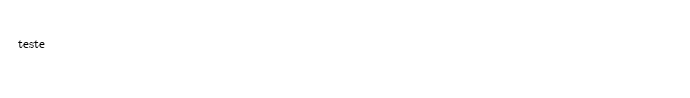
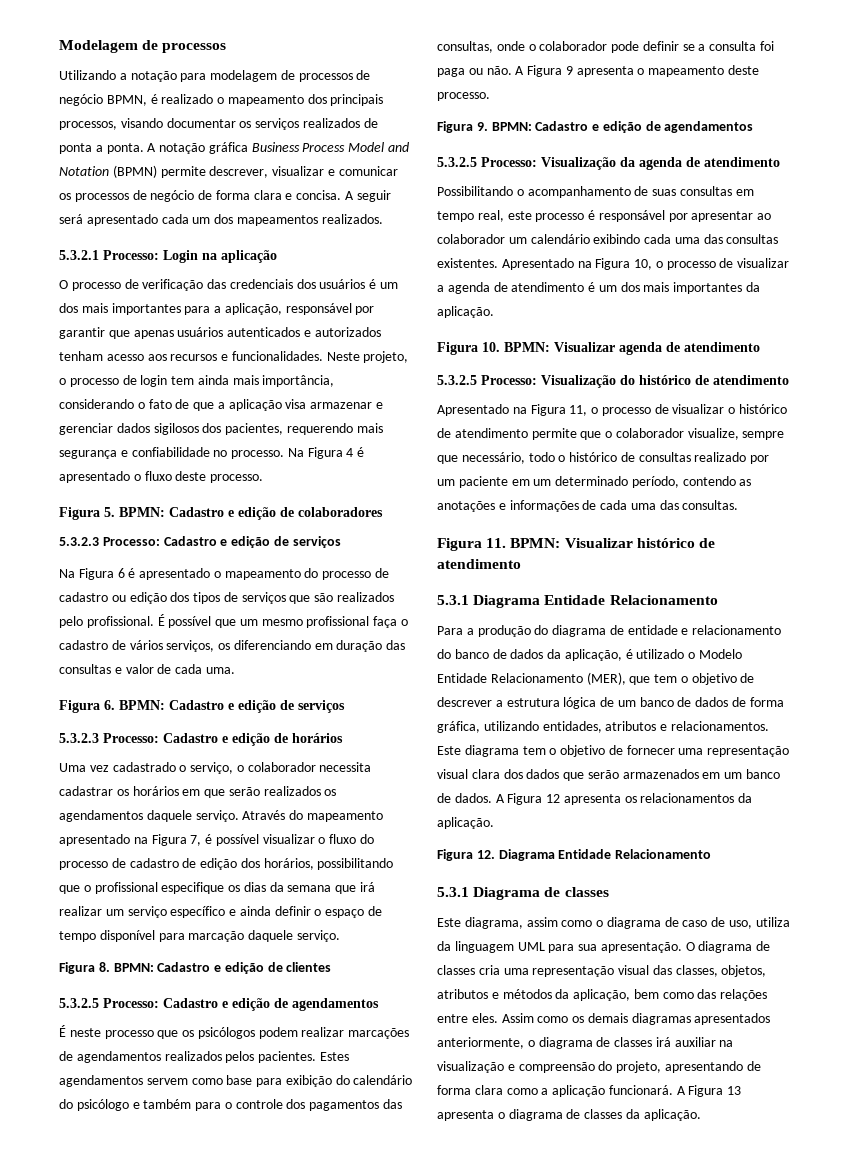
- teste
+ Modelagem de processos
+ Utilizando a notação para modelagem de processos de negócio BPMN, é realizado o mapeamento dos principais processos, visando documentar os serviços realizados de ponta a ponta. A notação gráfica Business Process Model and Notation (BPMN) permite descrever, visualizar e comunicar os processos de negócio de forma clara e concisa. A seguir será apresentado cada um dos mapeamentos realizados.
+ 5.3.2.1 Processo: Login na aplicação
+ O processo de verificação das credenciais dos usuários é um dos mais importantes para a aplicação, responsável por garantir que apenas usuários autenticados e autorizados tenham acesso aos recursos e funcionalidades. Neste projeto, o processo de login tem ainda mais importância, considerando o fato de que a aplicação visa armazenar e gerenciar dados sigilosos dos pacientes, requerendo mais segurança e confiabilidade no processo. Na Figura 4 é apresentado o fluxo deste processo.
+ Figura 5. BPMN: Cadastro e edição de colaboradores
+ 5.3.2.3 Processo: Cadastro e edição de serviços
+ Na Figura 6 é apresentado o mapeamento do processo de cadastro ou edição dos tipos de serviços que são realizados pelo profissional. É possível que um mesmo profissional faça o cadastro de vários serviços, os diferenciando em duração das consultas e valor de cada uma.
+ Figura 6. BPMN: Cadastro e edição de serviços
+ 5.3.2.3 Processo: Cadastro e edição de horários
+ Uma vez cadastrado o serviço, o colaborador necessita cadastrar os horários em que serão realizados os agendamentos daquele serviço. Através do mapeamento apresentado na Figura 7, é possível visualizar o fluxo do processo de cadastro de edição dos horários, possibilitando que o profissional especifique os dias da semana que irá realizar um serviço específico e ainda definir o espaço de tempo disponível para marcação daquele serviço.
+ Figura 8. BPMN: Cadastro e edição de clientes
+ 5.3.2.5 Processo: Cadastro e edição de agendamentos
+ É neste processo que os psicólogos podem realizar marcações de agendamentos realizados pelos pacientes. Estes agendamentos servem como base para exibição do calendário do psicólogo e também para o controle dos pagamentos das consultas, onde o colaborador pode definir se a consulta foi paga ou não. A Figura 9 apresenta o mapeamento deste processo.
+ Figura 9. BPMN: Cadastro e edição de agendamentos
+ 5.3.2.5 Processo: Visualização da agenda de atendimento
+ Possibilitando o acompanhamento de suas consultas em tempo real, este processo é responsável por apresentar ao colaborador um calendário exibindo cada uma das consultas existentes. Apresentado na Figura 10, o processo de visualizar a agenda de atendimento é um dos mais importantes da aplicação.
+ Figura 10. BPMN: Visualizar agenda de atendimento
+ 5.3.2.5 Processo: Visualização do histórico de atendimento
+ Apresentado na Figura 11, o processo de visualizar o histórico de atendimento permite que o colaborador visualize, sempre que necessário, todo o histórico de consultas realizado por um paciente em um determinado período, contendo as anotações e informações de cada uma das consultas.
+ Figura 11. BPMN: Visualizar histórico de atendimento
+ 5.3.1 Diagrama Entidade Relacionamento
+ Para a produção do diagrama de entidade e relacionamento do banco de dados da aplicação, é utilizado o Modelo Entidade Relacionamento (MER), que tem o objetivo de descrever a estrutura lógica de um banco de dados de forma gráfica, utilizando entidades, atributos e relacionamentos. Este diagrama tem o objetivo de fornecer uma representação visual clara dos dados que serão armazenados em um banco de dados. A Figura 12 apresenta os relacionamentos da aplicação.
+ Figura 12. Diagrama Entidade Relacionamento
+ 5.3.1 Diagrama de classes
+ Este diagrama, assim como o diagrama de caso de uso, utiliza da linguagem UML para sua apresentação. O diagrama de classes cria uma representação visual das classes, objetos, atributos e métodos da aplicação, bem como das relações entre eles. Assim como os demais diagramas apresentados anteriormente, o diagrama de classes irá auxiliar na visualização e compreensão do projeto, apresentando de forma clara como a aplicação funcionará. A Figura 13 apresenta o diagrama de classes da aplicação.

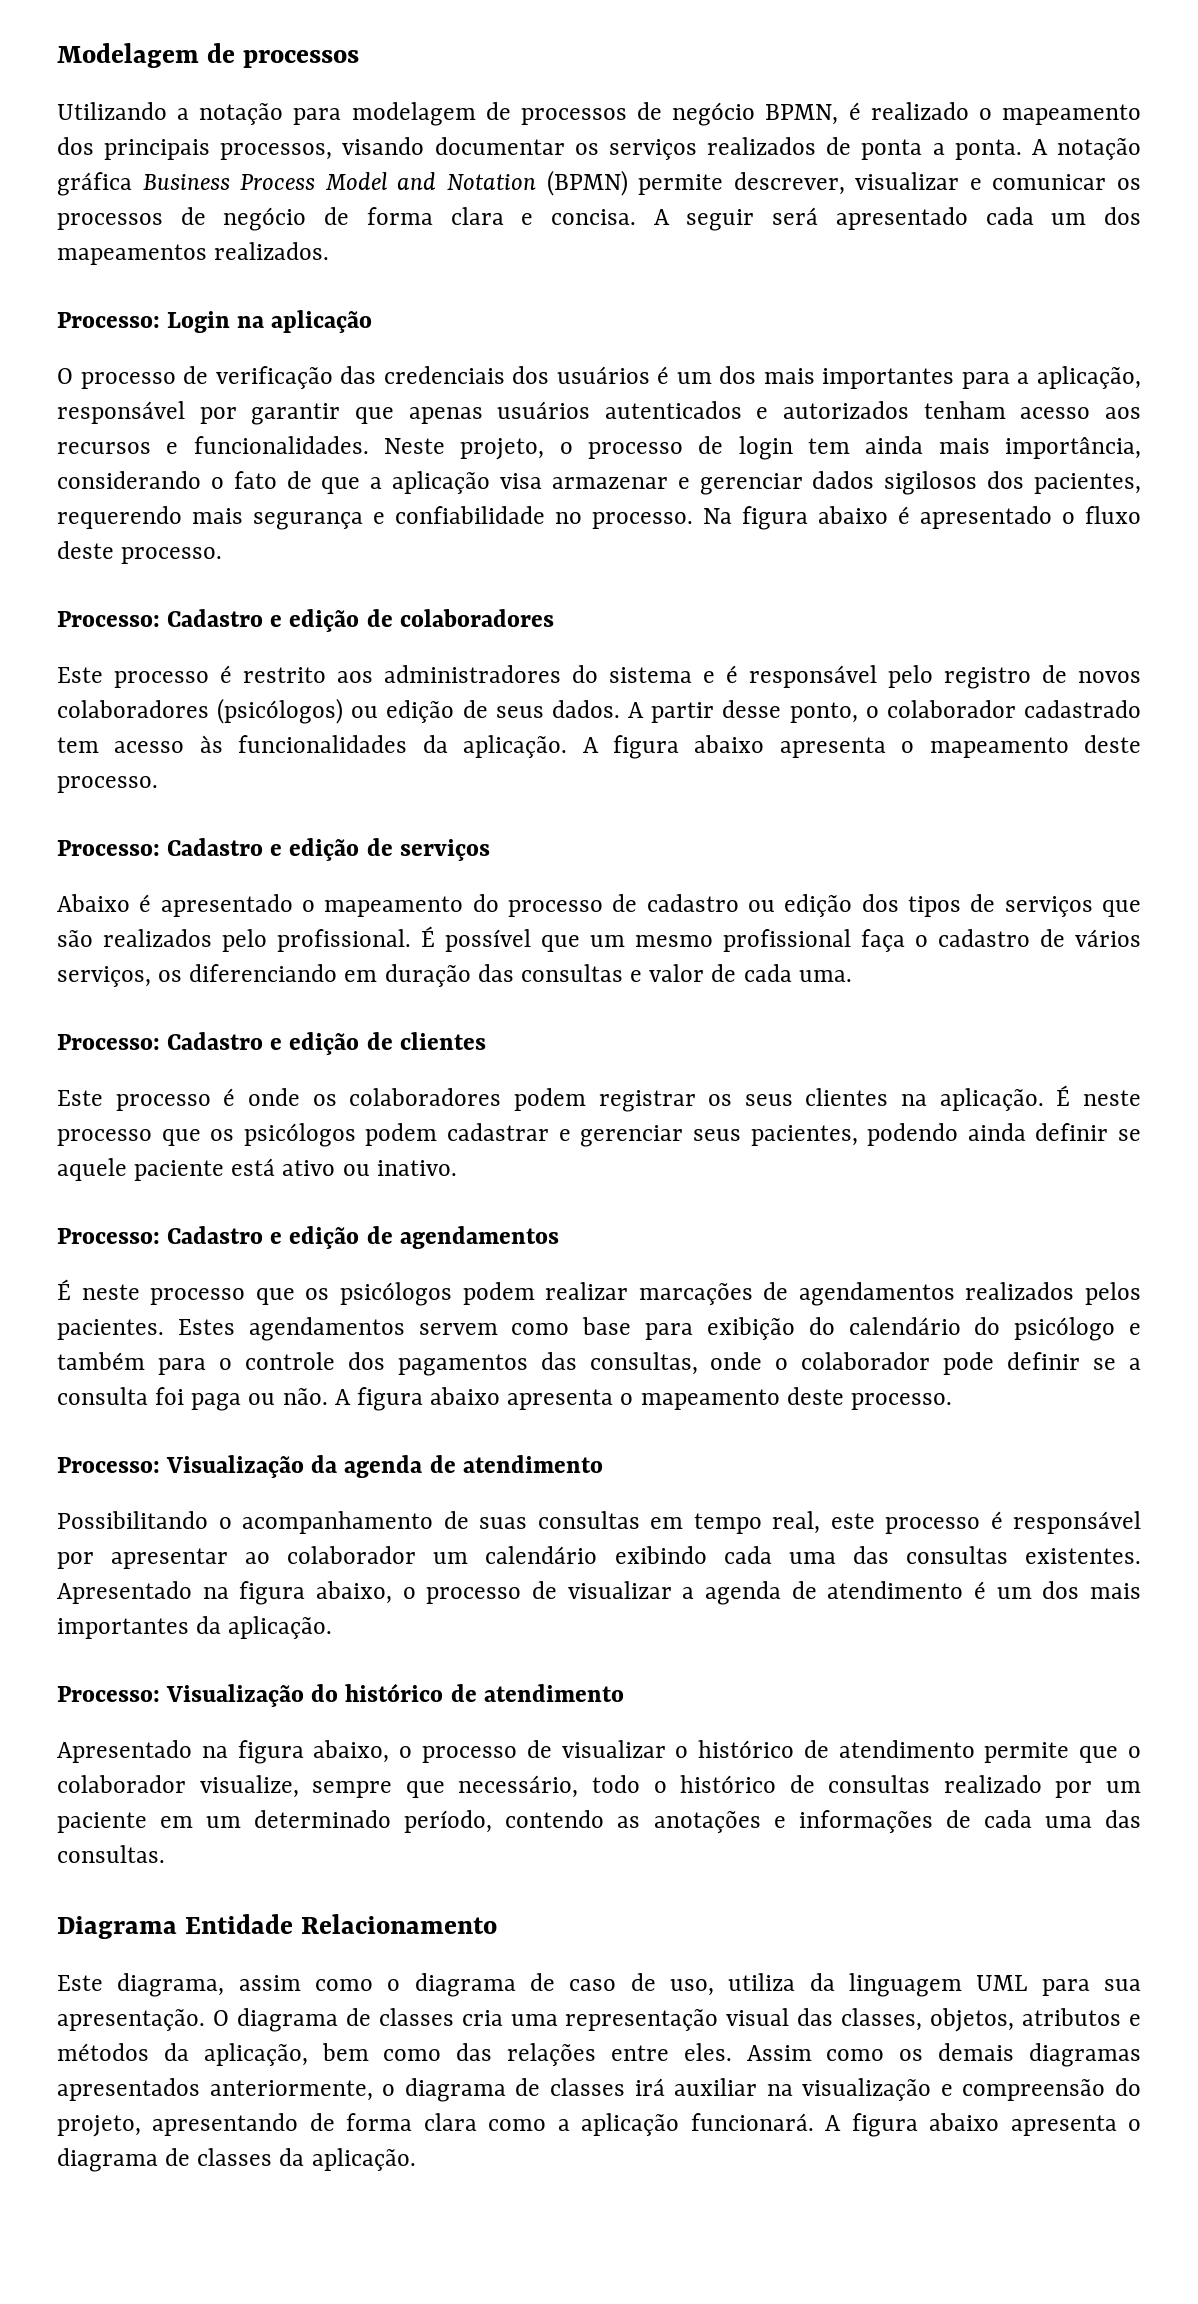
- 5.3.2.1 Processo: Login na aplicação
+ Processo: Login na aplicação
- Na Figura 4 é apresentado o fluxo deste processo.
+ Na figura abaixo é apresentado o fluxo deste processo.
- Figura 5. BPMN: Cadastro e edição de colaboradores
+ Processo: Cadastro e edição de colaboradores
- 5.3.2.3 Processo: Cadastro e edição de serviços
+ Este processo é restrito aos administradores do sistema e é responsável pelo registro de novos colaboradores (psicólogos) ou edição de seus dados. A partir desse ponto, o colaborador cadastrado tem acesso às funcionalidades da aplicação. A figura abaixo apresenta o mapeamento deste processo.
+ Processo: Cadastro e edição de serviços
- Na Figura 6 é apresentado o mapeamento do processo de cadastro ou edição dos tipos de serviços que são realizados pelo profissional.
+ Abaixo é apresentado o mapeamento do processo de cadastro ou edição dos tipos de serviços que são realizados pelo profissional.
- Figura 6. BPMN: Cadastro e edição de serviços
- 5.3.2.3 Processo: Cadastro e edição de horários
- Uma vez cadastrado o serviço, o colaborador necessita cadastrar os horários em que serão realizados os agendamentos daquele serviço. Através do mapeamento apresentado na Figura 7, é possível visualizar o fluxo do processo de cadastro de edição dos horários, possibilitando que o profissional especifique os dias da semana que irá realizar um serviço específico e ainda definir o espaço de tempo disponível para marcação daquele serviço.
- Figura 8. BPMN: Cadastro e edição de clientes
- 5.3.2.5 Processo: Cadastro e edição de agendamentos
+ Processo: Cadastro e edição de clientes
+ Este processo é onde os colaboradores podem registrar os seus clientes na aplicação. É neste processo que os psicólogos podem cadastrar e gerenciar seus pacientes, podendo ainda definir se aquele paciente está ativo ou inativo.
+ Processo: Cadastro e edição de agendamentos
- Estes agendamentos servem como base para exibição do calendário do psicólogo e também para o controle dos pagamentos das consultas, onde o colaborador pode definir se a consulta foi paga ou não. A Figura 9 apresenta o mapeamento deste processo.
- Figura 9. BPMN: Cadastro e edição de agendamentos
- 5.3.2.5 Processo: Visualização da agenda de atendimento
+ Estes agendamentos servem como base para exibição do calendário do psicólogo e também para o controle dos pagamentos das consultas, onde o colaborador pode definir se a consulta foi paga ou não. A figura abaixo apresenta o mapeamento deste processo.
+ Processo: Visualização da agenda de atendimento
- Apresentado na Figura 10, o processo de visualizar a agenda de atendimento é um dos mais importantes da aplicação.
+ Apresentado na figura abaixo, o processo de visualizar a agenda de atendimento é um dos mais importantes da aplicação.
- Figura 10. BPMN: Visualizar agenda de atendimento
- 5.3.2.5 Processo: Visualização do histórico de atendimento
+ Processo: Visualização do histórico de atendimento
- Apresentado na Figura 11, o processo de visualizar o histórico de atendimento permite que o colaborador visualize, sempre que necessário, todo o histórico de consultas realizado por um paciente em um determinado período, contendo as anotações e informações de cada uma das consultas.
+ Apresentado na figura abaixo, o processo de visualizar o histórico de atendimento permite que o colaborador visualize, sempre que necessário, todo o histórico de consultas realizado por um paciente em um determinado período, contendo as anotações e informações de cada uma das consultas.
- Figura 11. BPMN: Visualizar histórico de atendimento
- 5.3.1 Diagrama Entidade Relacionamento
- Para a produção do diagrama de entidade e relacionamento do banco de dados da aplicação, é utilizado o Modelo Entidade Relacionamento (MER), que tem o objetivo de descrever a estrutura lógica de um banco de dados de forma gráfica, utilizando entidades, atributos e relacionamentos. Este diagrama tem o objetivo de fornecer uma representação visual clara dos dados que serão armazenados em um banco de dados. A Figura 12 apresenta os relacionamentos da aplicação.
- Figura 12. Diagrama Entidade Relacionamento
- 5.3.1 Diagrama de classes
+ Diagrama Entidade Relacionamento
- A Figura 13 apresenta o diagrama de classes da aplicação.
+ A figura abaixo apresenta o diagrama de classes da aplicação.

